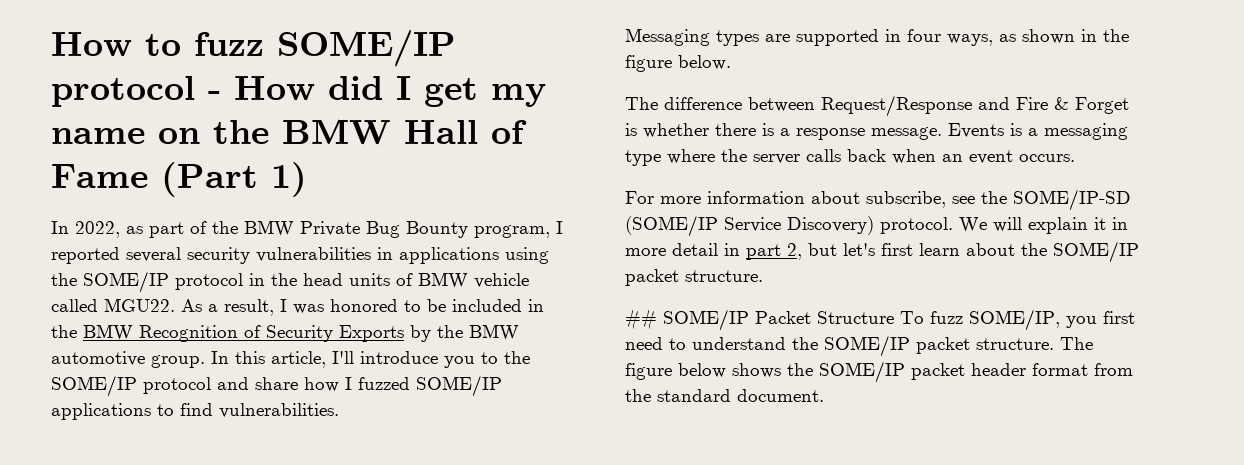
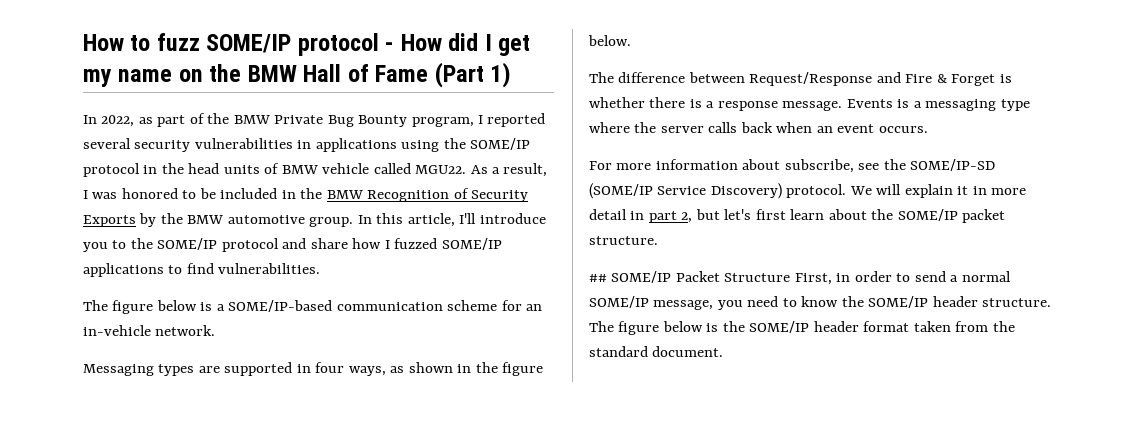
+ The figure below is a SOME/IP-based communication scheme for an in-vehicle network.
- ## SOME/IP Packet Structure To fuzz SOME/IP, you first need to understand the SOME/IP packet structure.
+ ## SOME/IP Packet Structure First, in order to send a normal SOME/IP message, you need to know the SOME/IP header structure.
- The figure below shows the SOME/IP packet header format from the standard document.
+ The figure below is the SOME/IP header format taken from the standard document.

